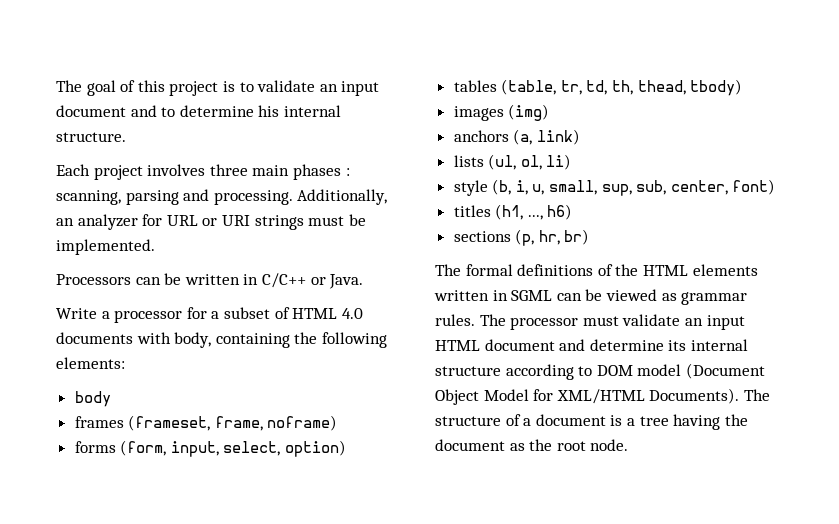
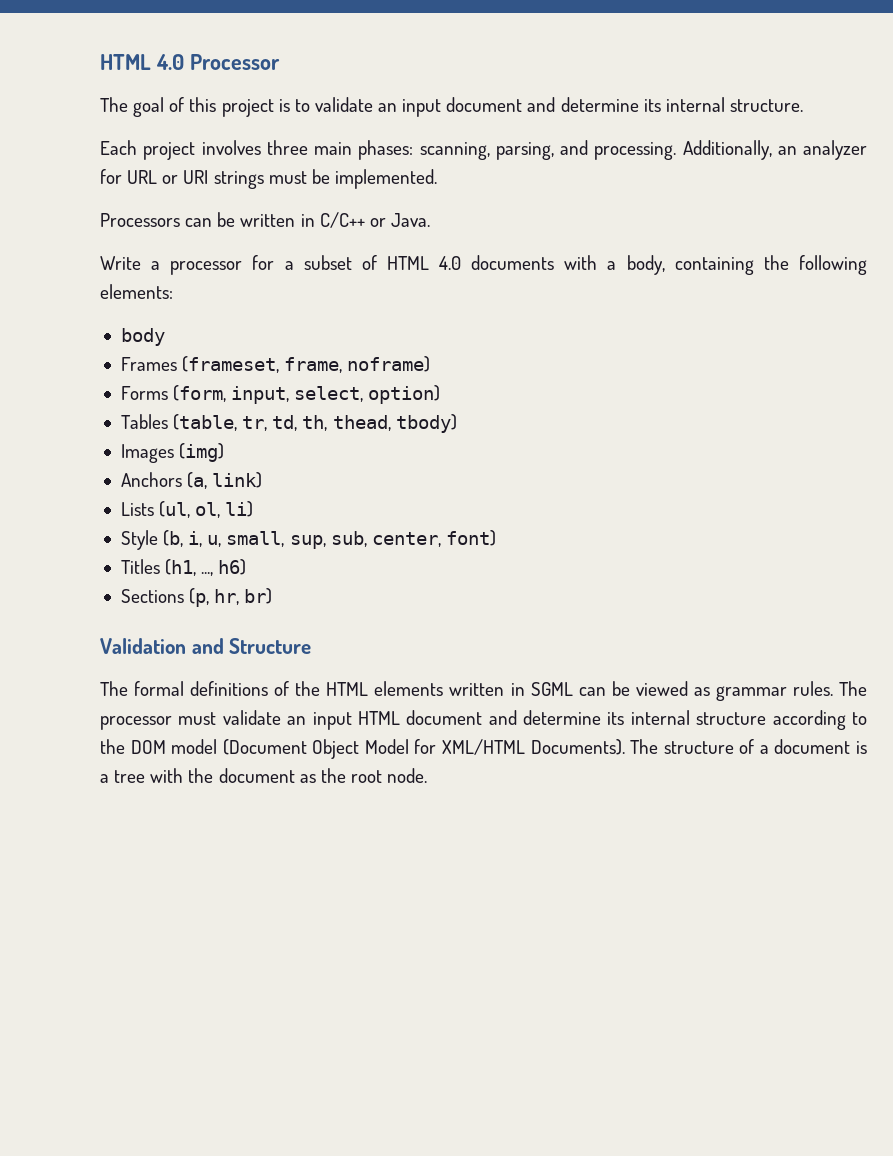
+ HTML 4.0 Processor
- The goal of this project is to validate an input document and to determine his internal structure.
+ The goal of this project is to validate an input document and determine its internal structure.
- Each project involves three main phases : scanning, parsing and processing.
+ Each project involves three main phases: scanning, parsing, and processing.
- Write a processor for a subset of HTML 4.0 documents with body, containing the following elements:
+ Write a processor for a subset of HTML 4.0 documents with a body, containing the following elements:
- frames (frameset, frame, noframe)
+ Frames (frameset, frame, noframe)
- forms (form, input, select, option)
+ Forms (form, input, select, option)
- tables (table, tr, td, th, thead, tbody)
+ Tables (table, tr, td, th, thead, tbody)
- images (img)
+ Images (img)
- anchors (a, link)
+ Anchors (a, link)
- lists (ul, ol, li)
+ Lists (ul, ol, li)
- style (b, i, u, small, sup, sub, center, font)
+ Style (b, i, u, small, sup, sub, center, font)
- titles (h1, ..., h6)
+ Titles (h1, ..., h6)
- sections (p, hr, br)
+ Sections (p, hr, br)
+ Validation and Structure
- The processor must validate an input HTML document and determine its internal structure according to DOM model (Document Object Model for XML/HTML Documents).
+ The processor must validate an input HTML document and determine its internal structure according to the DOM model (Document Object Model for XML/HTML Documents).
- The structure of a document is a tree having the document as the root node.
+ The structure of a document is a tree with the document as the root node.

